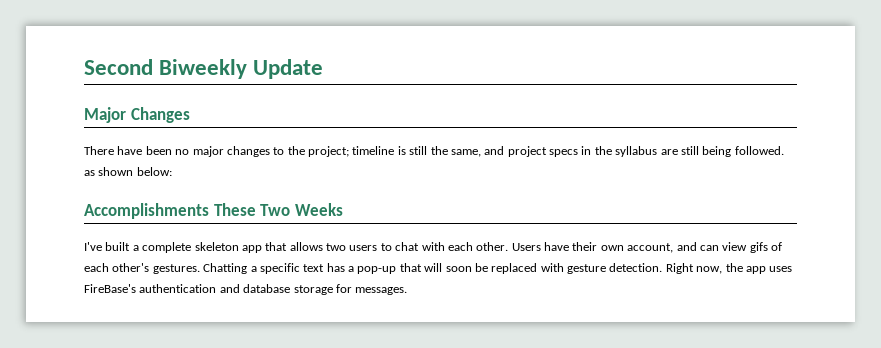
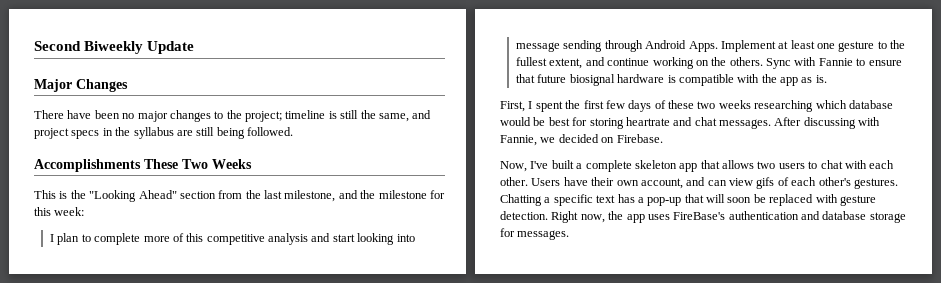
- There have been no major changes to the project; timeline is still the same, and project specs in the syllabus are still being followed. as shown below:
+ There have been no major changes to the project; timeline is still the same, and project specs in the syllabus are still being followed.
- I've built a complete skeleton app that allows two users to chat with each other.
+ This is the "Looking Ahead" section from the last milestone, and the milestone for this week:
+ I plan to complete more of this competitive analysis and start looking into message sending through Android Apps. Implement at least one gesture to the fullest extent, and continue working on the others. Sync with Fannie to ensure that future biosignal hardware is compatible with the app as is.
+ First, I spent the first few days of these two weeks researching which database would be best for storing heartrate and chat messages. After discussing with Fannie, we decided on Firebase.
+ Now, I've built a complete skeleton app that allows two users to chat with each other.

